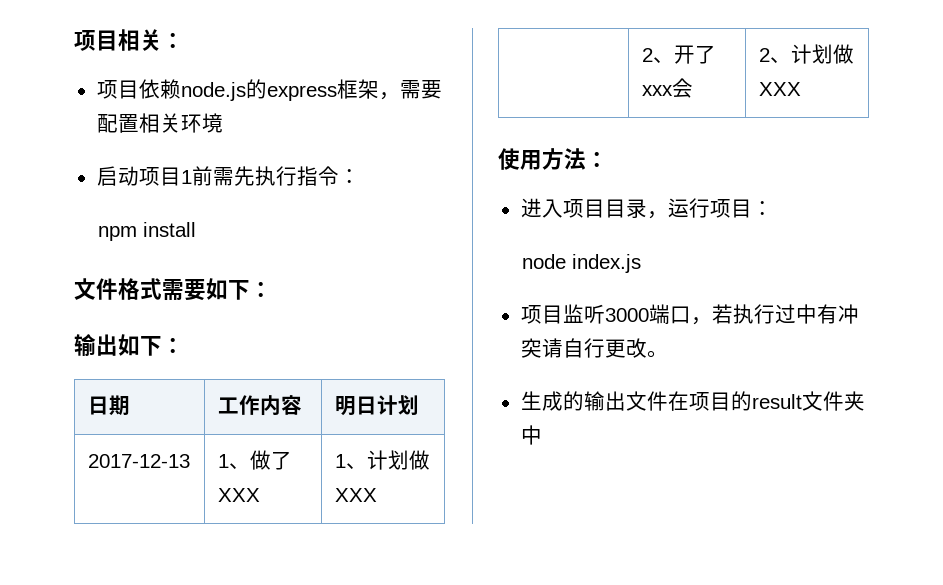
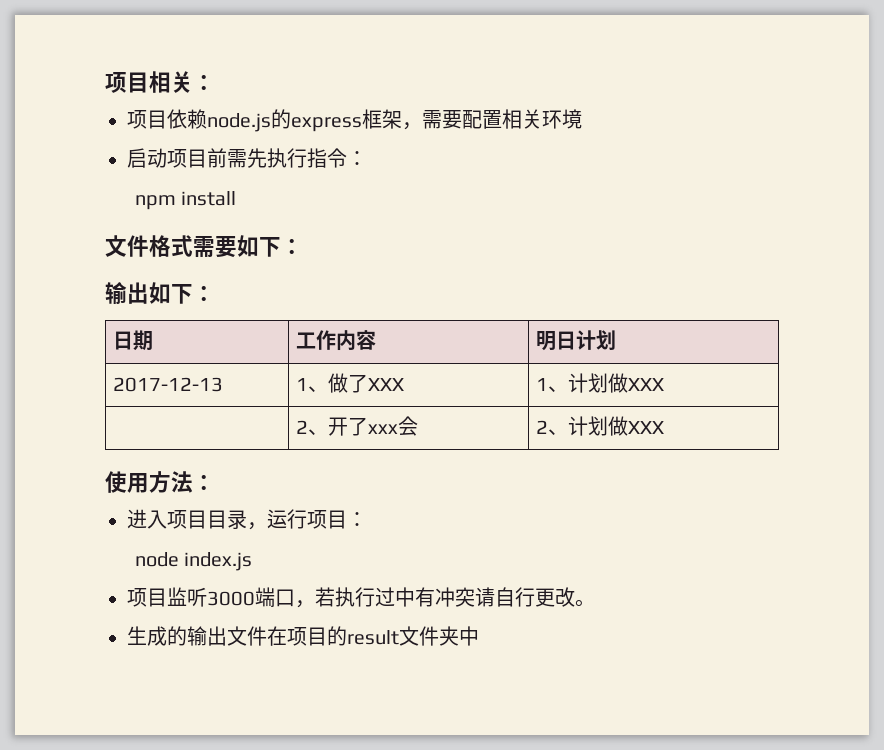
- 启动项目1前需先执行指令：
+ 启动项目前需先执行指令：

